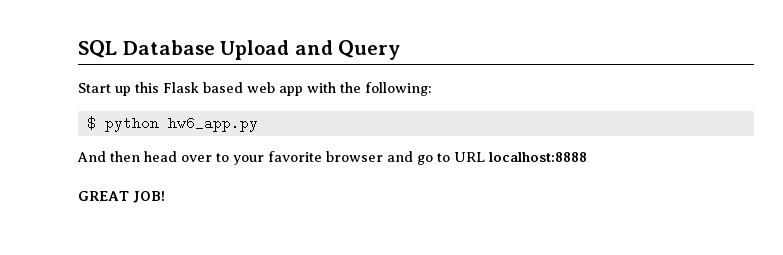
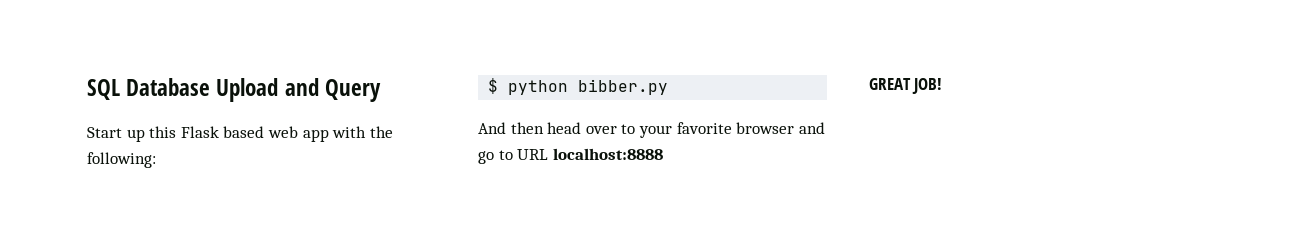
- $ python hw6_app.py
+ $ python bibber.py

